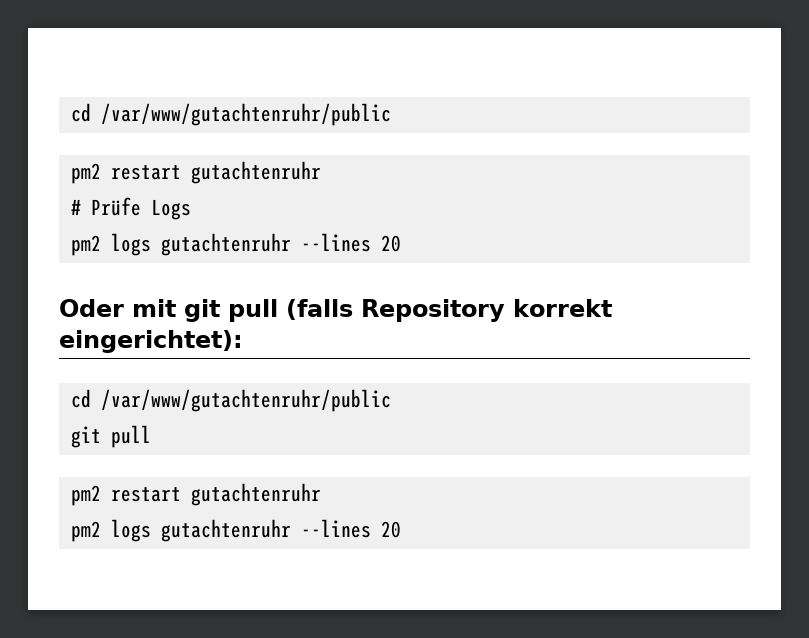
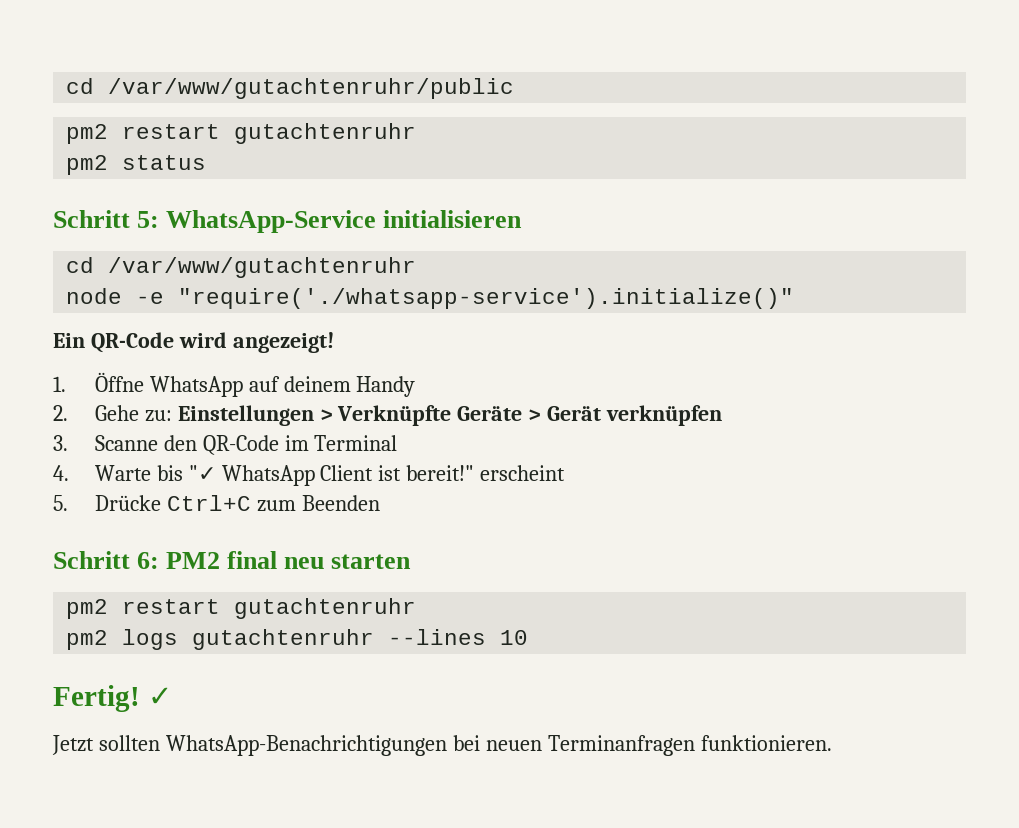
- # Prüfe Logs
- pm2 logs gutachtenruhr --lines 20
- Oder mit git pull (falls Repository korrekt eingerichtet):
- cd /var/www/gutachtenruhr/public
- git pull
+ pm2 status
+ Schritt 5: WhatsApp-Service initialisieren
+ cd /var/www/gutachtenruhr
+ node -e "require('./whatsapp-service').initialize()"
+ Ein QR-Code wird angezeigt!
+ 1. Öffne WhatsApp auf deinem Handy
+ 2. Gehe zu: Einstellungen > Verknüpfte Geräte > Gerät verknüpfen
+ 3. Scanne den QR-Code im Terminal
+ 4. Warte bis "✓ WhatsApp Client ist bereit!" erscheint
+ 5. Drücke Ctrl+C zum Beenden
+ Schritt 6: PM2 final neu starten
  pm2 restart gutachtenruhr
- pm2 logs gutachtenruhr --lines 20
+ pm2 logs gutachtenruhr --lines 10
+ Fertig! ✓
+ Jetzt sollten WhatsApp-Benachrichtigungen bei neuen Terminanfragen funktionieren.

